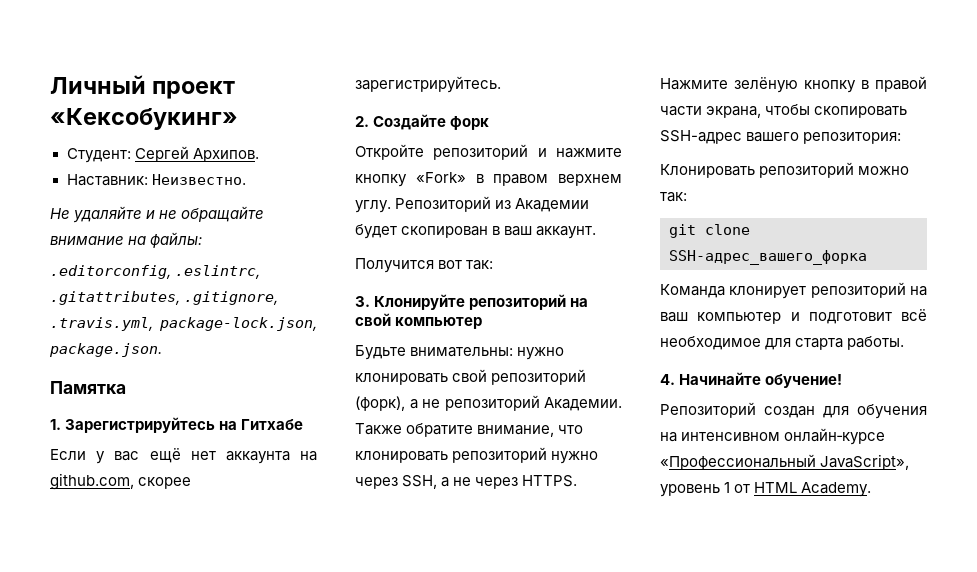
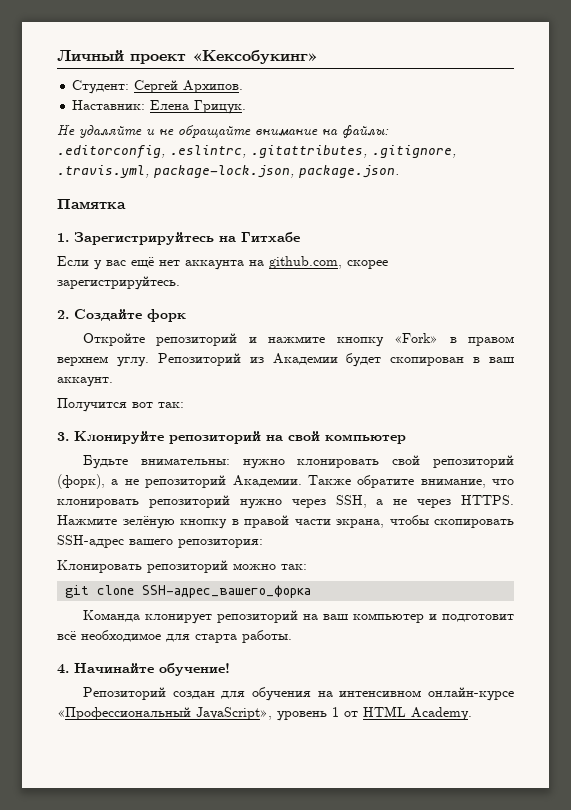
- Наставник: Неизвестно.
+ Наставник: Елена Грицук.

